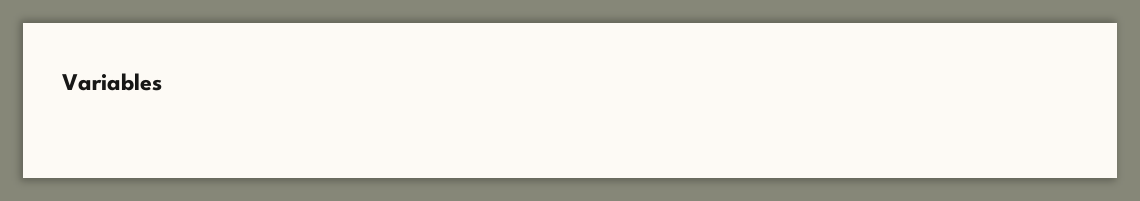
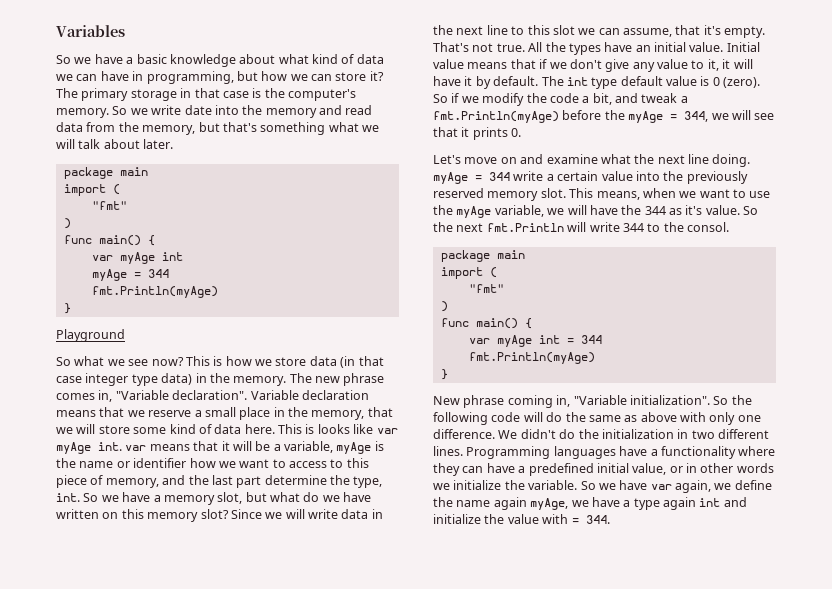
+ So we have a basic knowledge about what kind of data we can have in programming, but how we can store it? The primary storage in that case is the computer's memory. So we write date into the memory and read data from the memory, but that's something what we will talk about later.
+ package main
+ import (
+ "fmt"
+ )
+ func main() {
+ var myAge int
+ myAge = 344
+ fmt.Println(myAge)
+ }
+ Playground
+ So what we see now? This is how we store data (in that case integer type data) in the memory. The new phrase comes in, "Variable declaration". Variable declaration means that we reserve a small place in the memory, that we will store some kind of data here. This is looks like var myAge int. var means that it will be a variable, myAge is the name or identifier how we want to access to this piece of memory, and the last part determine the type, int. So we have a memory slot, but what do we have written on this memory slot? Since we will write data in the next line to this slot we can assume, that it's empty. That's not true. All the types have an initial value. Initial value means that if we don't give any value to it, it will have it by default. The int type default value is 0 (zero). So if we modify the code a bit, and tweak a fmt.Println(myAge) before the myAge = 344, we will see that it prints 0.
+ Let's move on and examine what the next line doing. myAge = 344 write a certain value into the previously reserved memory slot. This means, when we want to use the myAge variable, we will have the 344 as it's value. So the next fmt.Println will write 344 to the consol.
+ package main
+ import (
+ "fmt"
+ )
+ func main() {
+ var myAge int = 344
+ fmt.Println(myAge)
+ }
+ New phrase coming in, "Variable initialization". So the following code will do the same as above with only one difference. We didn't do the initialization in two different lines. Programming languages have a functionality where they can have a predefined initial value, or in other words we initialize the variable. So we have var again, we define the name again myAge, we have a type again int and initialize the value with = 344.

